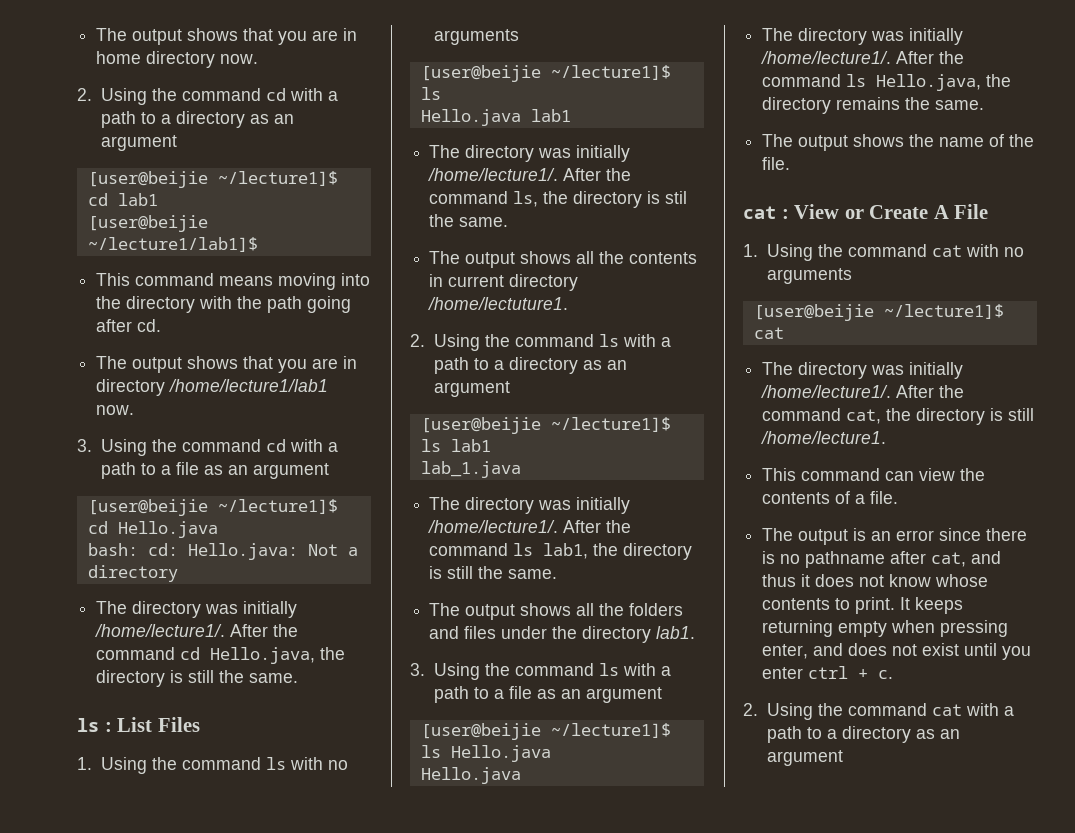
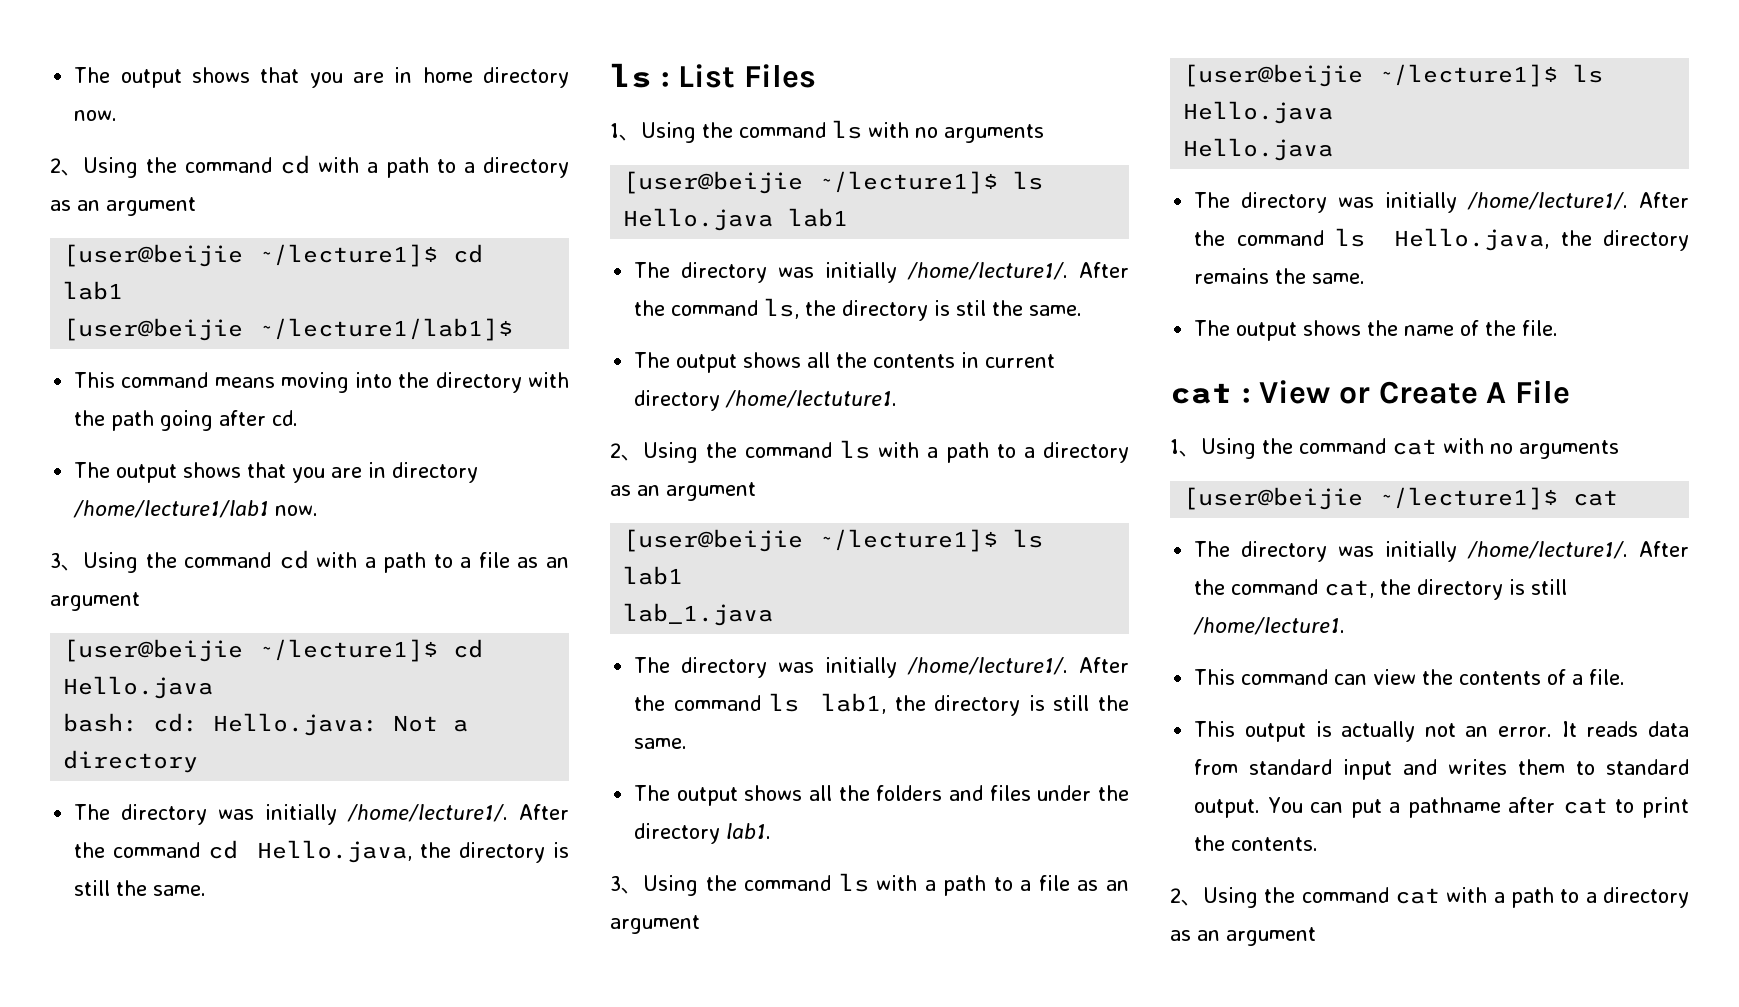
- 2. Using the command cd with a path to a directory as an argument
+ 2、Using the command cd with a path to a directory as an argument
- 3. Using the command cd with a path to a file as an argument
+ 3、Using the command cd with a path to a file as an argument
- 1. Using the command ls with no arguments
+ 1、Using the command ls with no arguments
- 2. Using the command ls with a path to a directory as an argument
+ 2、Using the command ls with a path to a directory as an argument
- 3. Using the command ls with a path to a file as an argument
+ 3、Using the command ls with a path to a file as an argument
- 1. Using the command cat with no arguments
+ 1、Using the command cat with no arguments
- The output is an error since there is no pathname after cat, and thus it does not know whose contents to print. It keeps returning empty when pressing enter, and does not exist until you enter ctrl + c.
- 2. Using the command cat with a path to a directory as an argument
+ This output is actually not an error. It reads data from standard input and writes them to standard output. You can put a pathname after cat to print the contents.
+ 2、Using the command cat with a path to a directory as an argument

